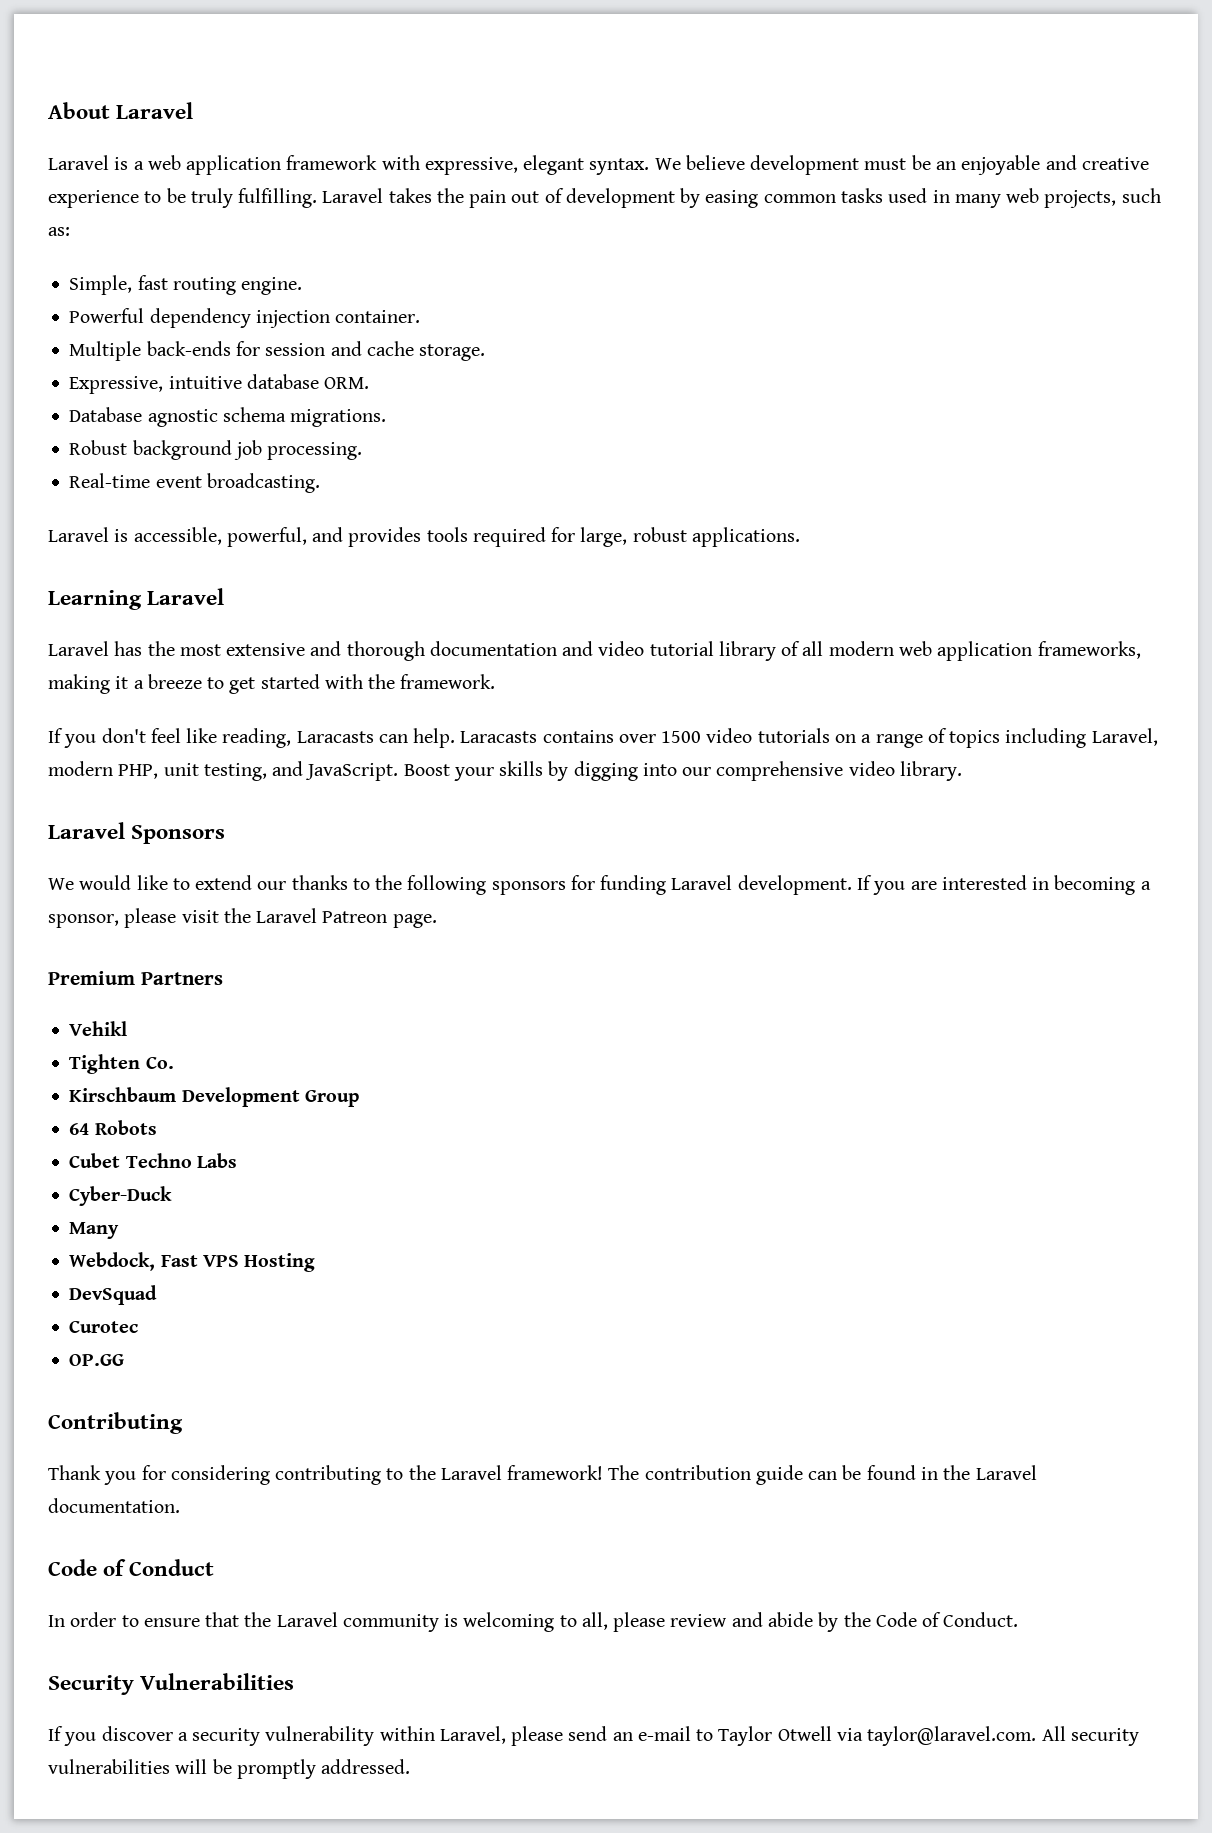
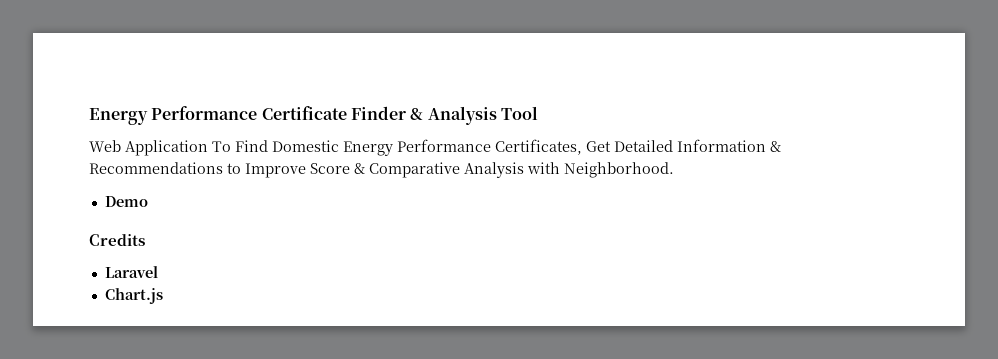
- About Laravel
- Laravel is a web application framework with expressive, elegant syntax. We believe development must be an enjoyable and creative experience to be truly fulfilling. Laravel takes the pain out of development by easing common tasks used in many web projects, such as:
- Simple, fast routing engine.
- Powerful dependency injection container.
- Multiple back-ends for session and cache storage.
- Expressive, intuitive database ORM.
- Database agnostic schema migrations.
- Robust background job processing.
- Real-time event broadcasting.
- Laravel is accessible, powerful, and provides tools required for large, robust applications.
- Learning Laravel
- Laravel has the most extensive and thorough documentation and video tutorial library of all modern web application frameworks, making it a breeze to get started with the framework.
- If you don't feel like reading, Laracasts can help. Laracasts contains over 1500 video tutorials on a range of topics including Laravel, modern PHP, unit testing, and JavaScript. Boost your skills by digging into our comprehensive video library.
- Laravel Sponsors
- We would like to extend our thanks to the following sponsors for funding Laravel development. If you are interested in becoming a sponsor, please visit the Laravel Patreon page.
- Premium Partners
- Vehikl
- Tighten Co.
- Kirschbaum Development Group
- 64 Robots
- Cubet Techno Labs
- Cyber-Duck
- Many
- Webdock, Fast VPS Hosting
- DevSquad
- Curotec
- OP.GG
- Contributing
- Thank you for considering contributing to the Laravel framework! The contribution guide can be found in the Laravel documentation.
- Code of Conduct
- In order to ensure that the Laravel community is welcoming to all, please review and abide by the Code of Conduct.
- Security Vulnerabilities
- If you discover a security vulnerability within Laravel, please send an e-mail to Taylor Otwell via taylor@laravel.com. All security vulnerabilities will be promptly addressed.
+ Energy Performance Certificate Finder & Analysis Tool
+ Web Application To Find Domestic Energy Performance Certificates, Get Detailed Information & Recommendations to Improve Score & Comparative Analysis with Neighborhood.
+ Demo
+ Credits
+ Laravel
+ Chart.js

